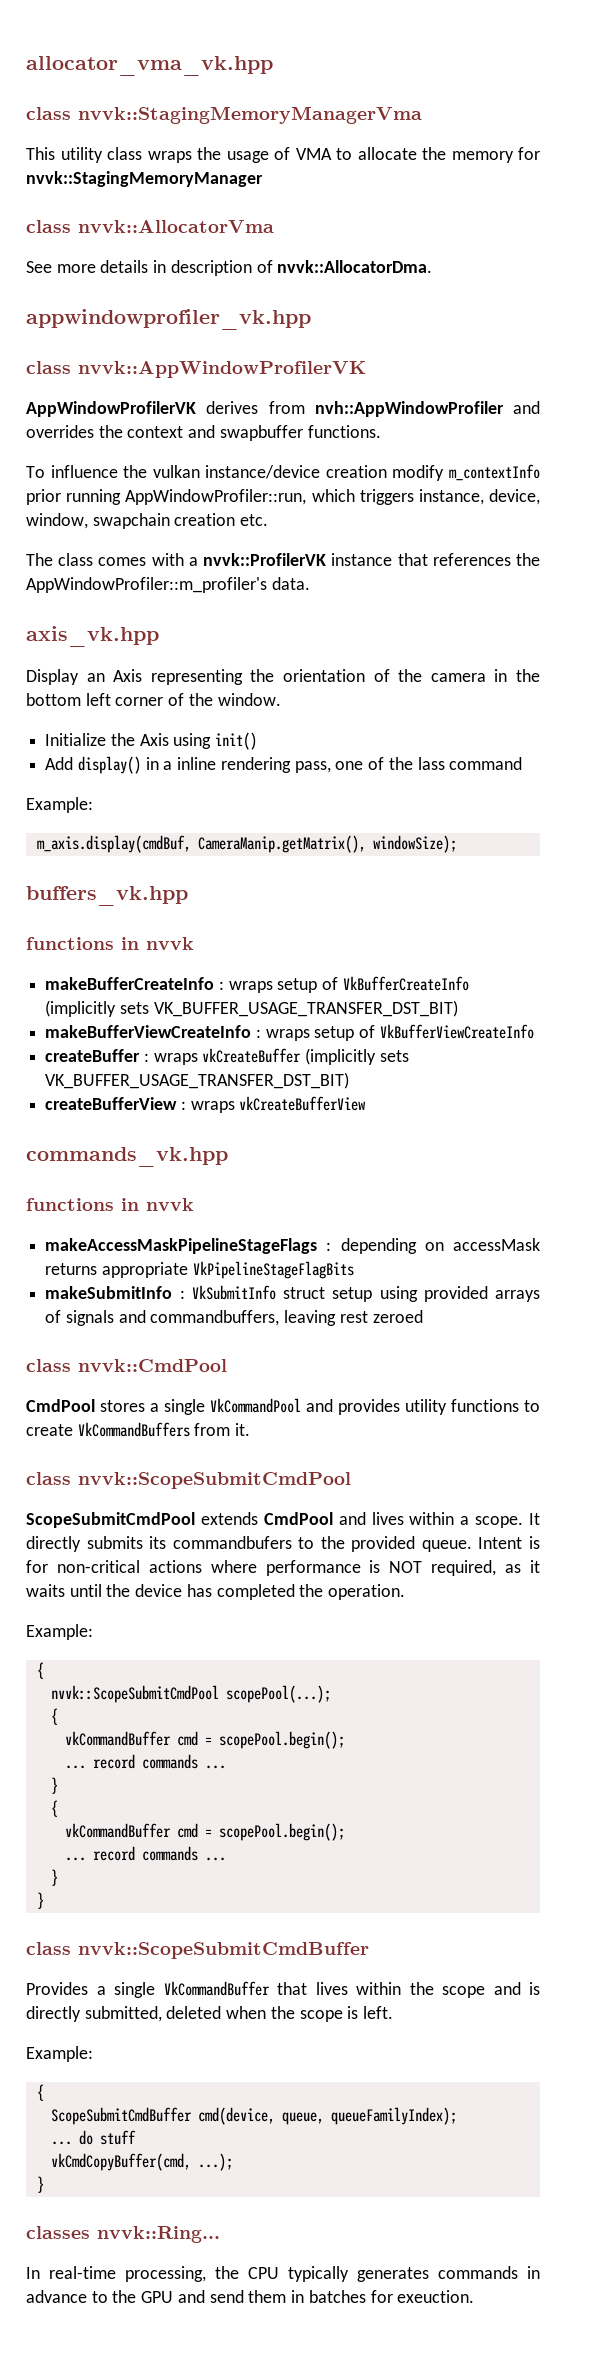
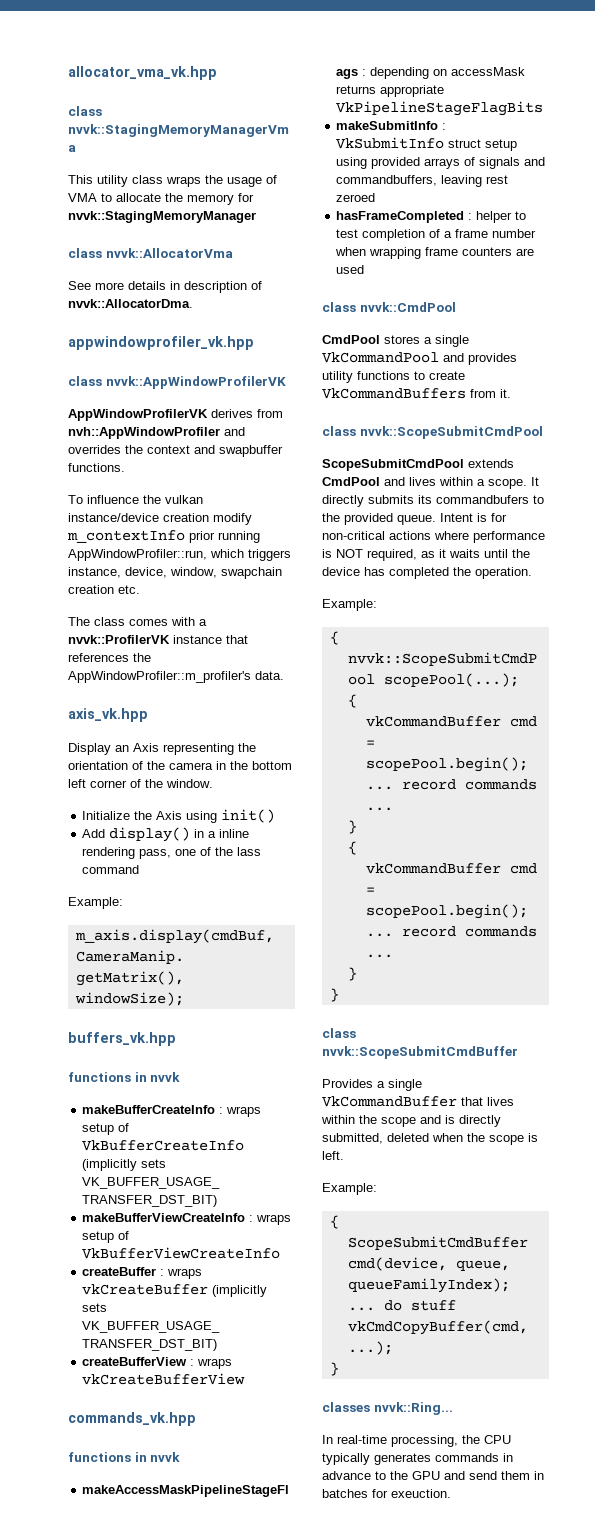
+ hasFrameCompleted : helper to test completion of a frame number when wrapping frame counters are used

